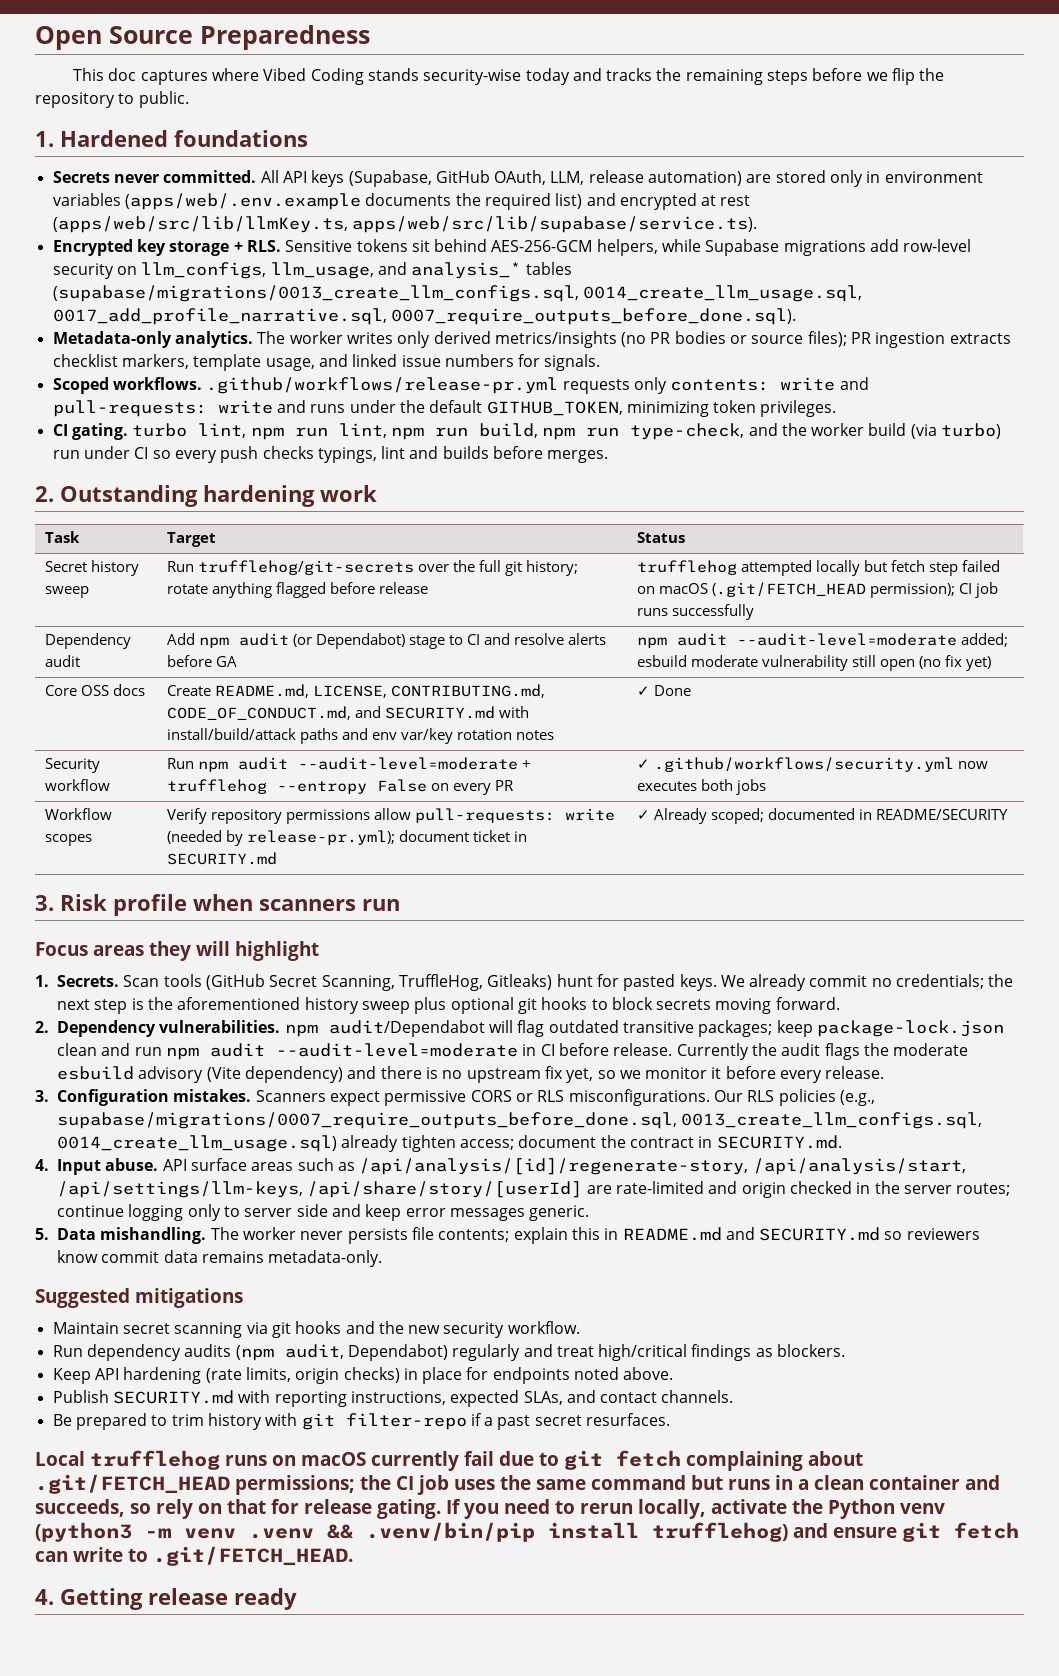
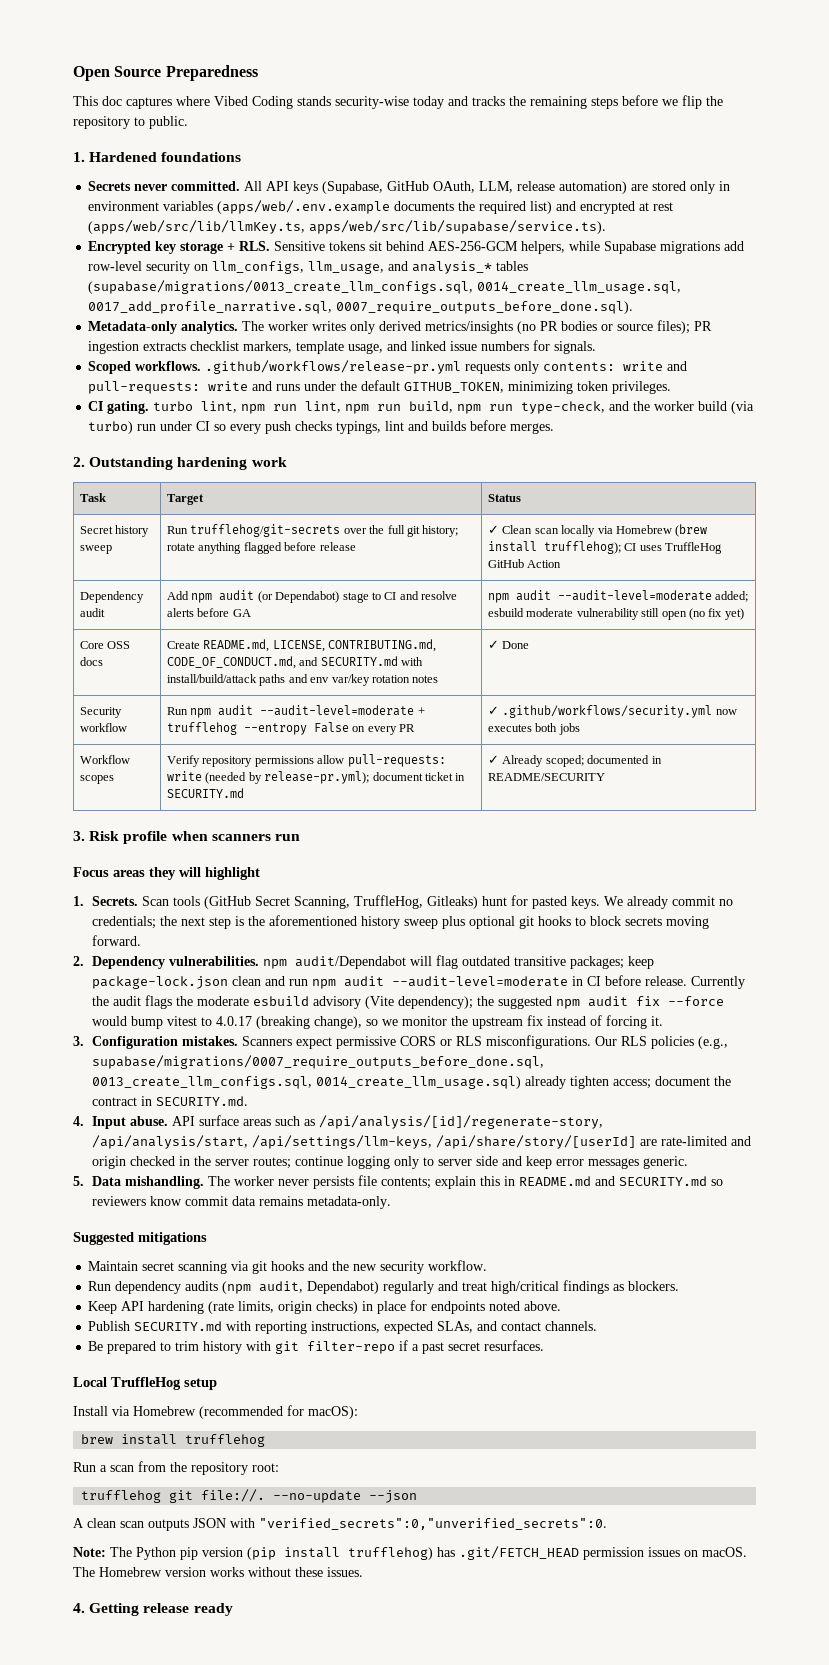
- Secret history sweep | Run trufflehog/git-secrets over the full git history; rotate anything flagged before release | trufflehog attempted locally but fetch step failed on macOS (.git/FETCH_HEAD permission); CI job runs successfully
+ Secret history sweep | Run trufflehog/git-secrets over the full git history; rotate anything flagged before release | ✓ Clean scan locally via Homebrew (brew install trufflehog); CI uses TruffleHog GitHub Action
- Currently the audit flags the moderate esbuild advisory (Vite dependency) and there is no upstream fix yet, so we monitor it before every release.
+ Currently the audit flags the moderate esbuild advisory (Vite dependency); the suggested npm audit fix --force would bump vitest to 4.0.17 (breaking change), so we monitor the upstream fix instead of forcing it.
- Local trufflehog runs on macOS currently fail due to git fetch complaining about .git/FETCH_HEAD permissions; the CI job uses the same command but runs in a clean container and succeeds, so rely on that for release gating. If you need to rerun locally, activate the Python venv (python3 -m venv .venv && .venv/bin/pip install trufflehog) and ensure git fetch can write to .git/FETCH_HEAD.
+ Local TruffleHog setup
+ Install via Homebrew (recommended for macOS):
+ brew install trufflehog
+ Run a scan from the repository root:
+ trufflehog git file://. --no-update --json
+ A clean scan outputs JSON with "verified_secrets":0,"unverified_secrets":0.
+ Note: The Python pip version (pip install trufflehog) has .git/FETCH_HEAD permission issues on macOS. The Homebrew version works without these issues.

